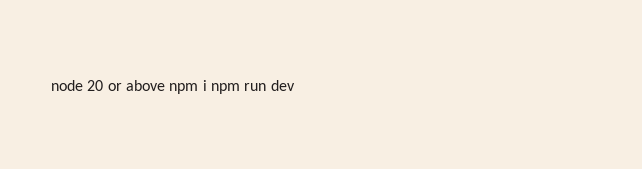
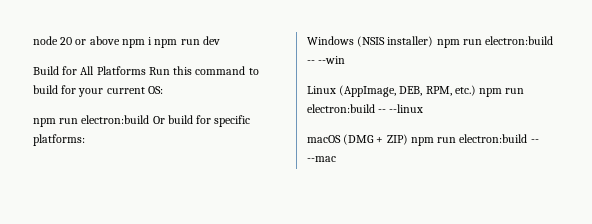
+ Build for All Platforms Run this command to build for your current OS:
+ npm run electron:build Or build for specific platforms:
+ Windows (NSIS installer) npm run electron:build -- --win
+ Linux (AppImage, DEB, RPM, etc.) npm run electron:build -- --linux
+ macOS (DMG + ZIP) npm run electron:build -- --mac

